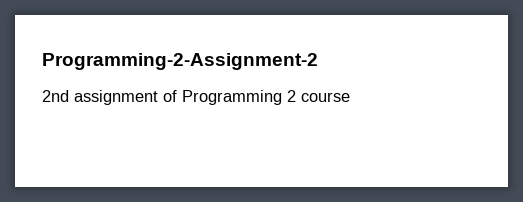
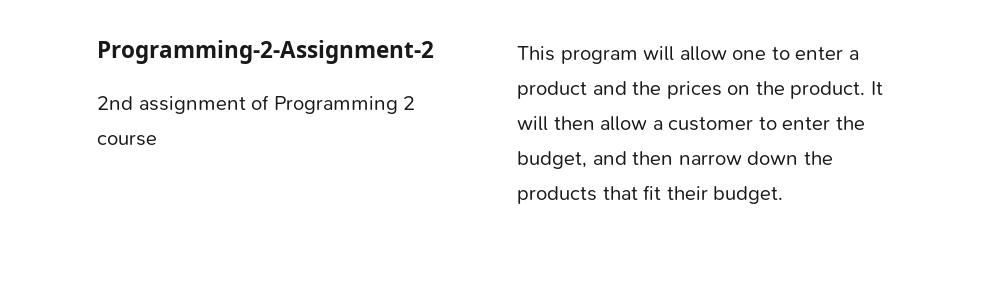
+ This program will allow one to enter a product and the prices on the product. It will then allow a customer to enter the budget, and then narrow down the products that fit their budget.

